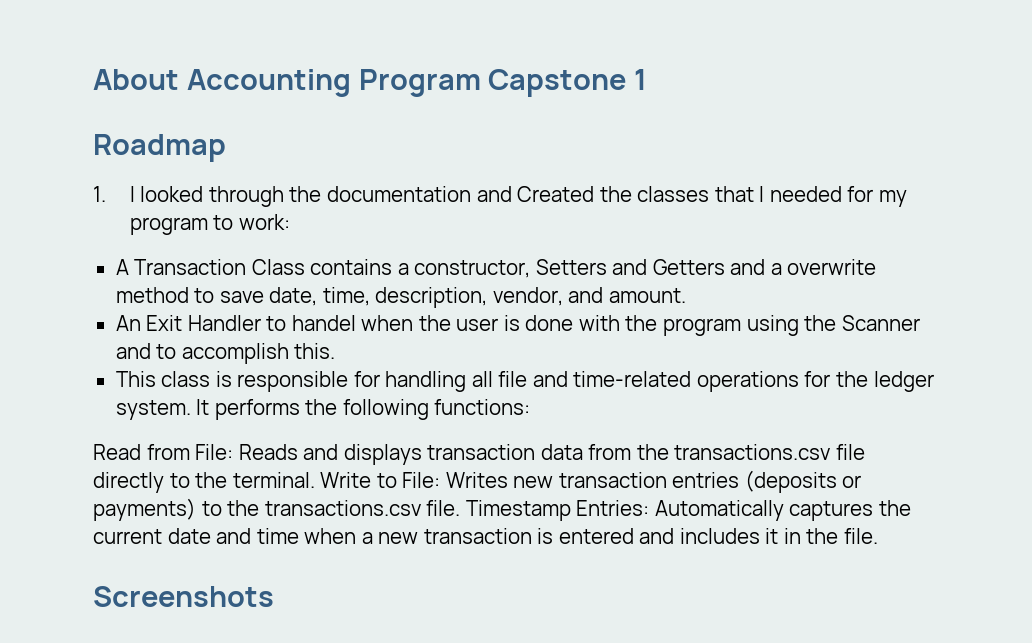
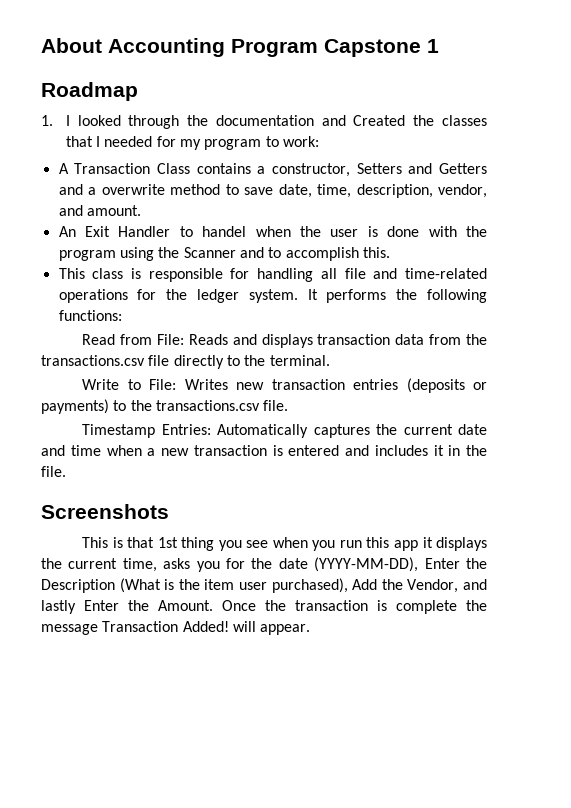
- Read from File: Reads and displays transaction data from the transactions.csv file directly to the terminal. Write to File: Writes new transaction entries (deposits or payments) to the transactions.csv file. Timestamp Entries: Automatically captures the current date and time when a new transaction is entered and includes it in the file.
+ Read from File: Reads and displays transaction data from the transactions.csv file directly to the terminal.
+ Write to File: Writes new transaction entries (deposits or payments) to the transactions.csv file.
+ Timestamp Entries: Automatically captures the current date and time when a new transaction is entered and includes it in the file.
+ This is that 1st thing you see when you run this app it displays the current time, asks you for the date (YYYY-MM-DD), Enter the Description (What is the item user purchased), Add the Vendor, and lastly Enter the Amount. Once the transaction is complete the message Transaction Added! will appear.

